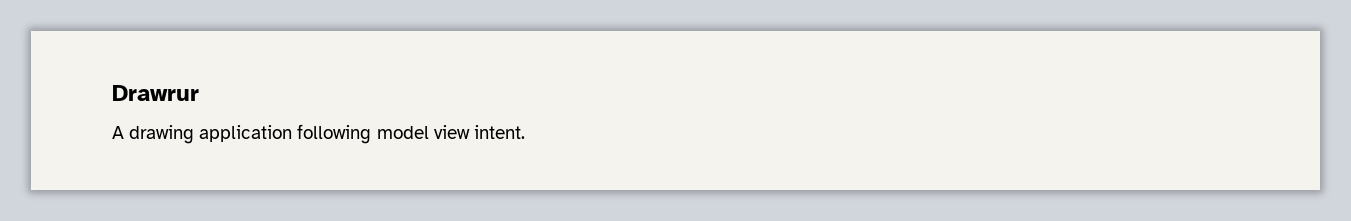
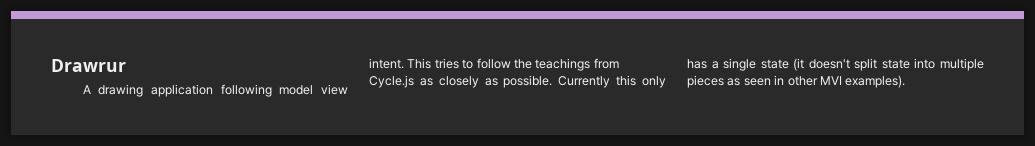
+ This tries to follow the teachings from Cycle.js as closely as possible. Currently this only has a single state (it doesn't split state into multiple pieces as seen in other MVI examples).

